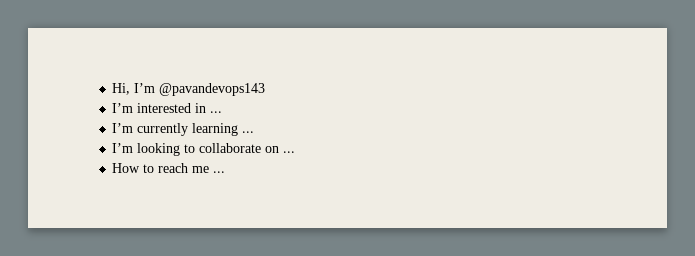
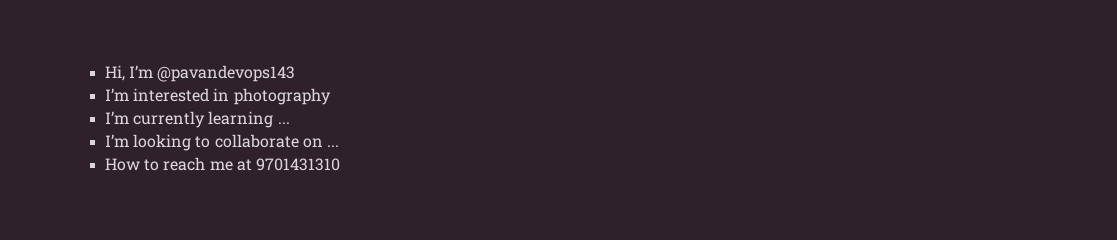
- I’m interested in ...
+ I’m interested in photography
- How to reach me ...
+ How to reach me at 9701431310

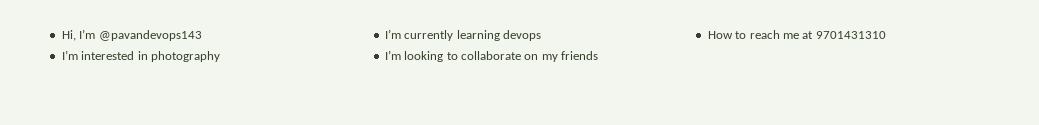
- I’m currently learning ...
+ I’m currently learning devops
- I’m looking to collaborate on ...
+ I’m looking to collaborate on my friends

